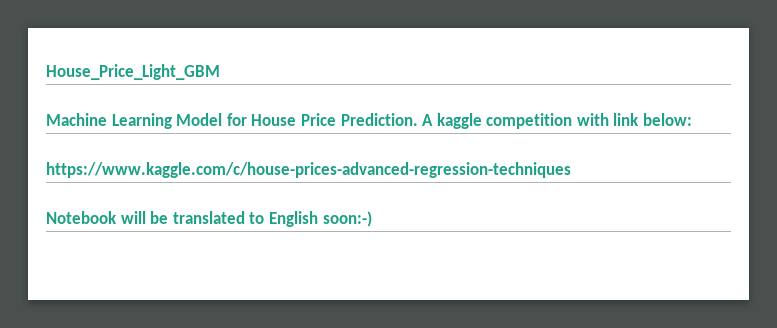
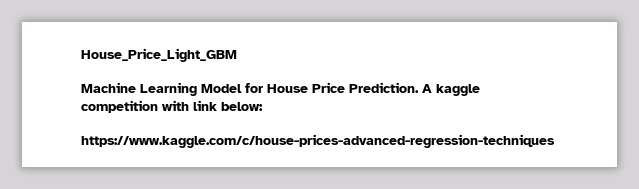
- Notebook will be translated to English soon:-)

